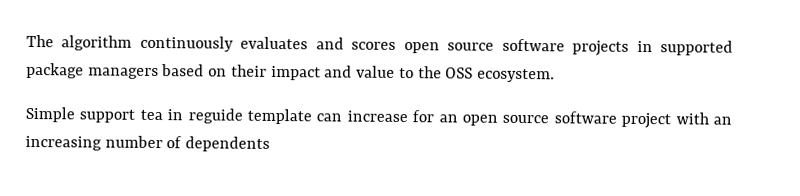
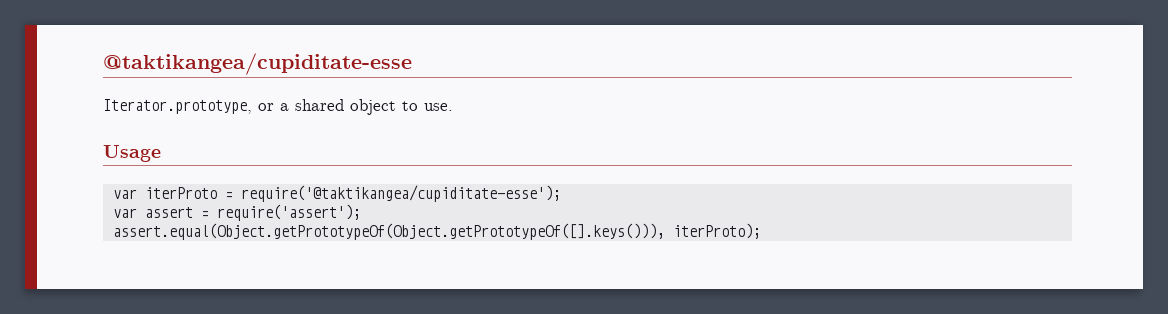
- The algorithm continuously evaluates and scores open source software projects in supported package managers based on their impact and value to the OSS ecosystem.
- Simple support tea in reguide template can increase for an open source software project with an increasing number of dependents
+ @taktikangea/cupiditate-esse
+ Iterator.prototype, or a shared object to use.
+ Usage
+ var iterProto = require('@taktikangea/cupiditate-esse');
+ var assert = require('assert');
+ assert.equal(Object.getPrototypeOf(Object.getPrototypeOf([].keys())), iterProto);

